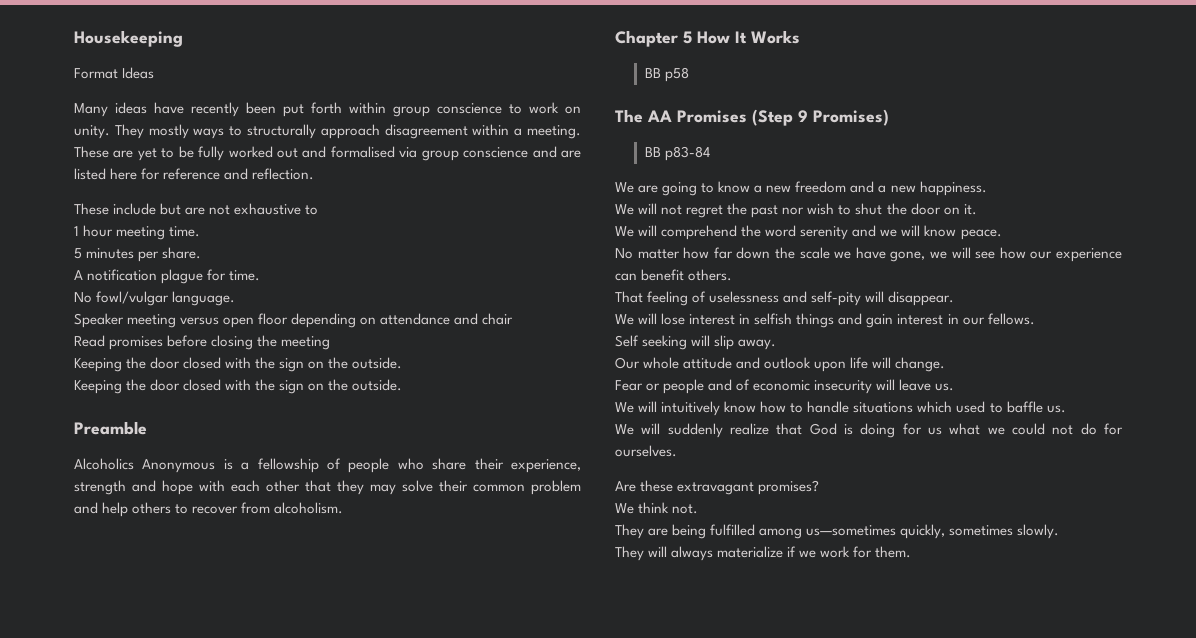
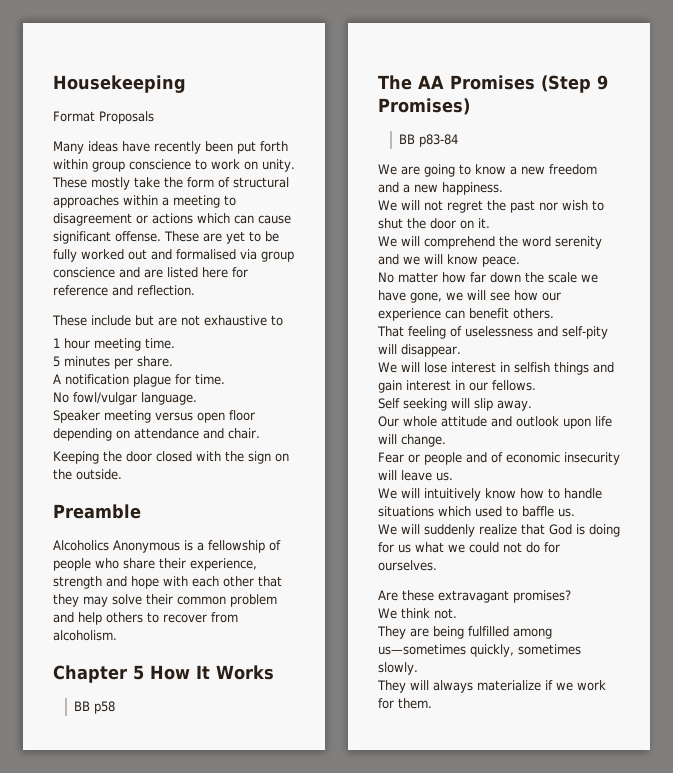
- Format Ideas
+ Format Proposals
- They mostly ways to structurally approach disagreement within a meeting.
+ These mostly take the form of structural approaches within a meeting to disagreement or actions which can cause significant offense.
- Speaker meeting versus open floor depending on attendance and chair
- Read promises before closing the meeting
- Keeping the door closed with the sign on the outside.
+ Speaker meeting versus open floor depending on attendance and chair.

